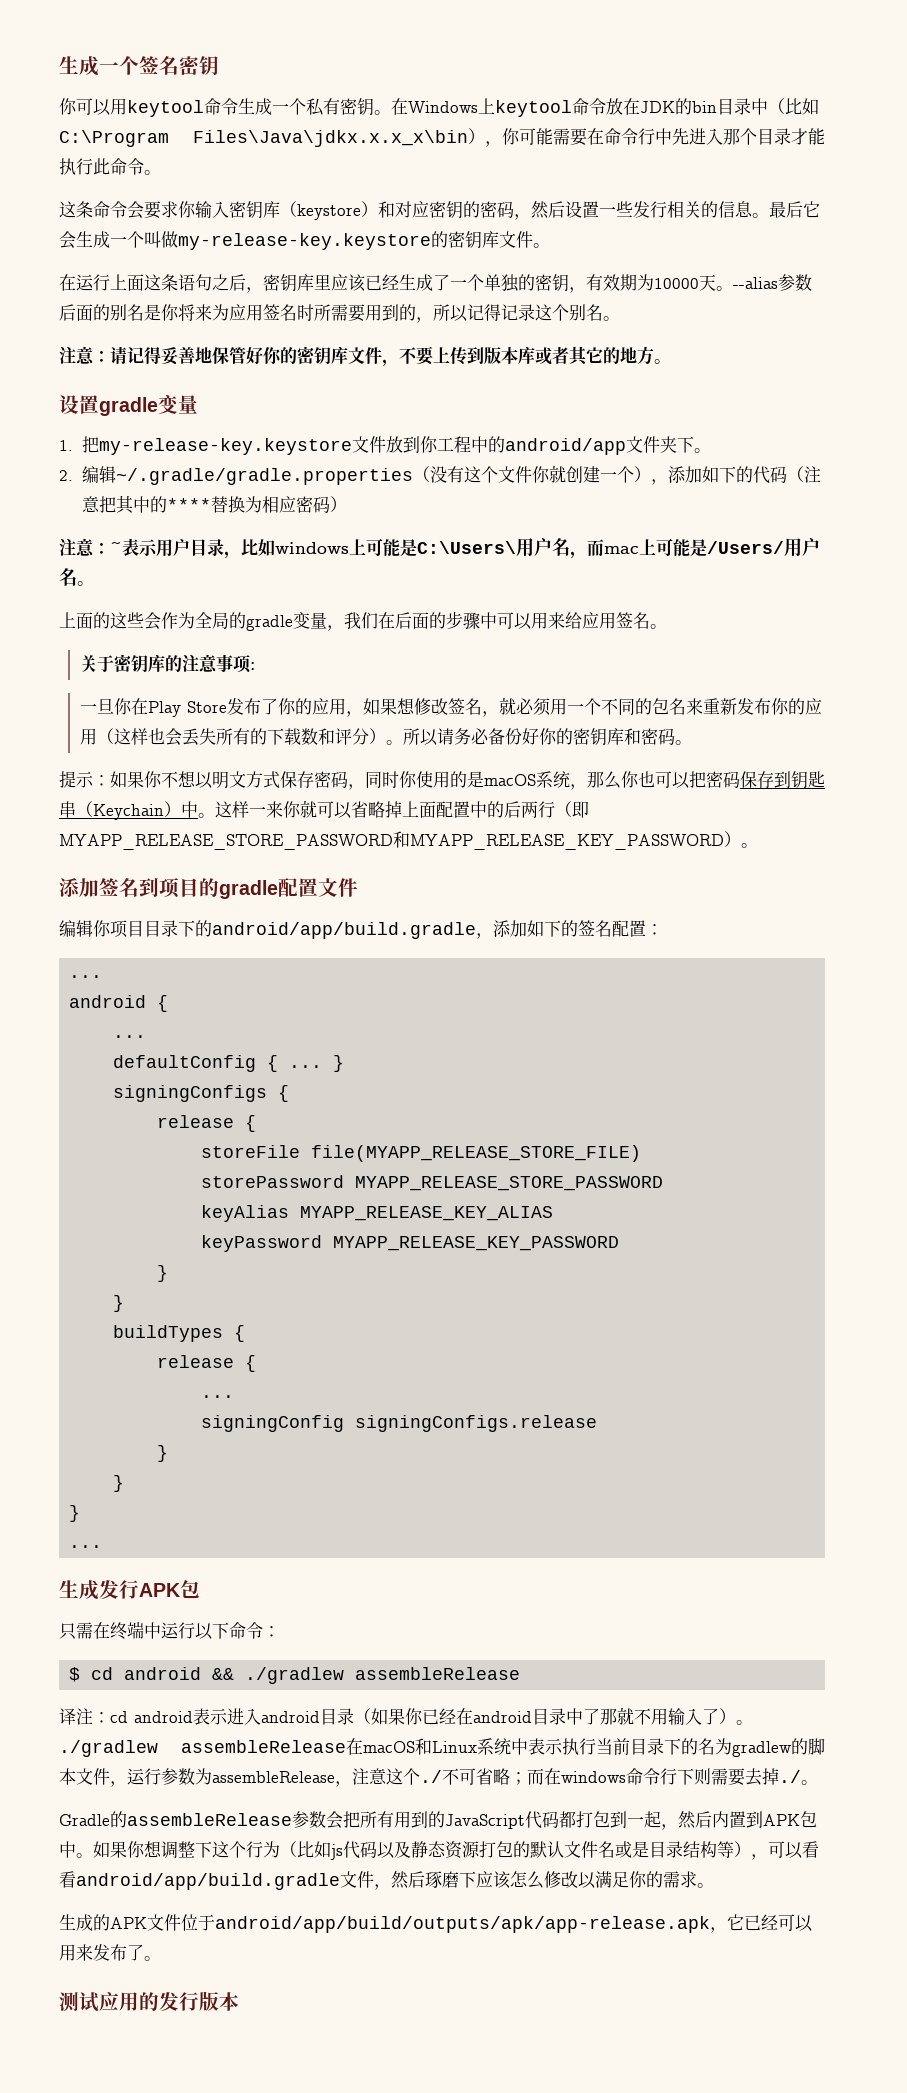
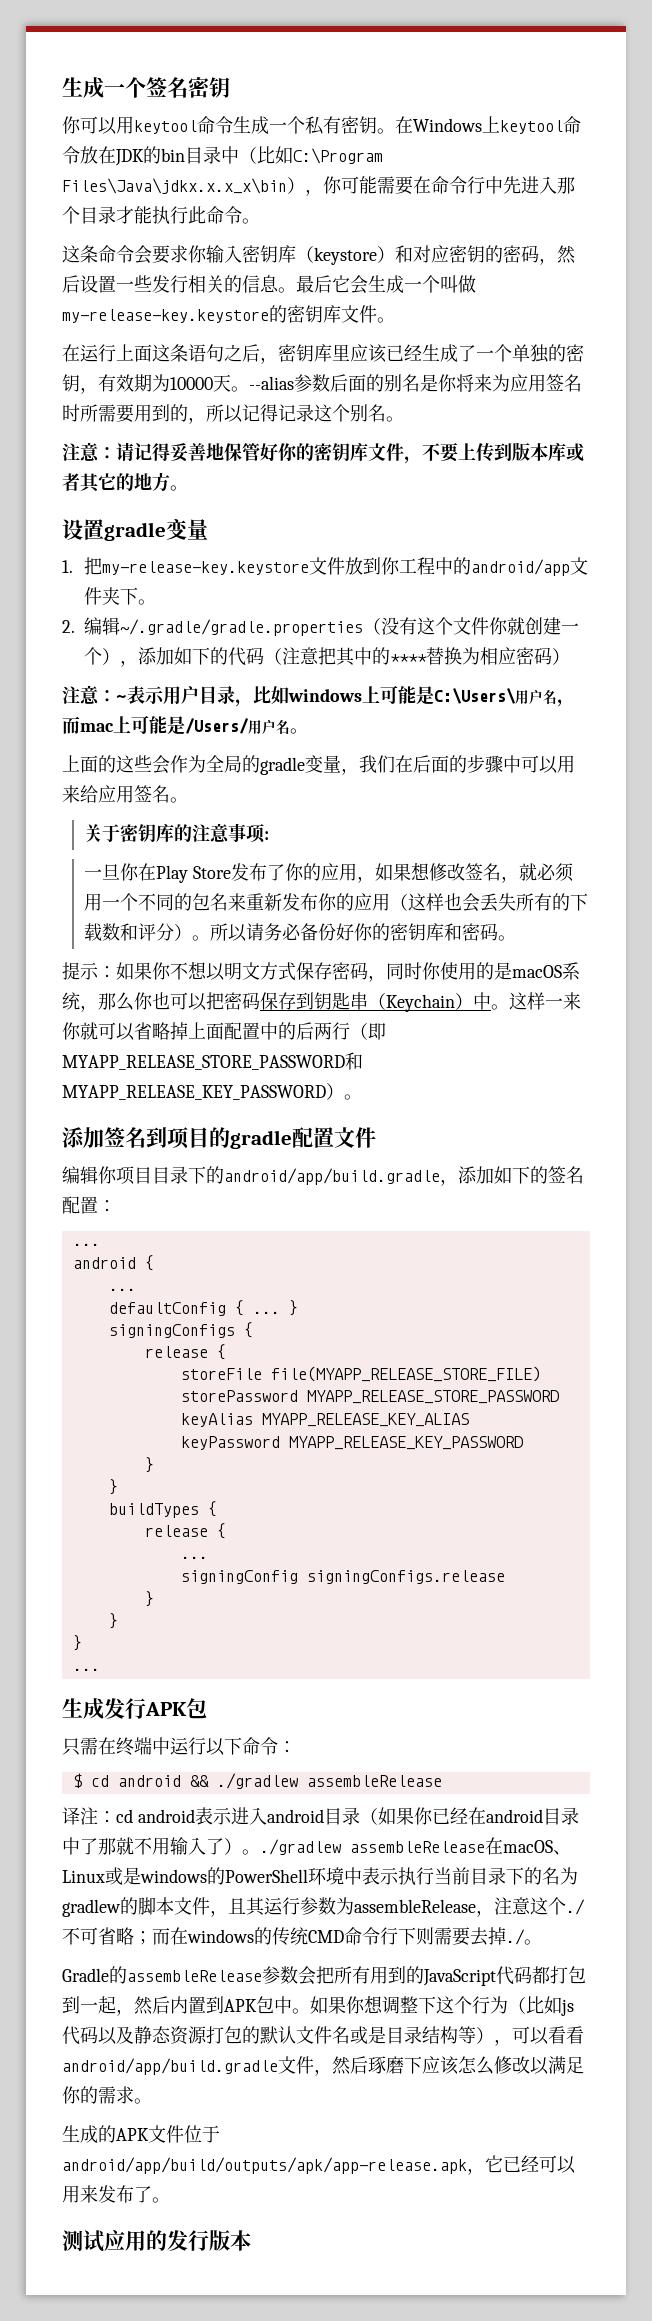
- 译注：cd android表示进入android目录（如果你已经在android目录中了那就不用输入了）。./gradlew assembleRelease在macOS和Linux系统中表示执行当前目录下的名为gradlew的脚本文件，运行参数为assembleRelease，注意这个./不可省略；而在windows命令行下则需要去掉./。
+ 译注：cd android表示进入android目录（如果你已经在android目录中了那就不用输入了）。./gradlew assembleRelease在macOS、Linux或是windows的PowerShell环境中表示执行当前目录下的名为gradlew的脚本文件，且其运行参数为assembleRelease，注意这个./不可省略；而在windows的传统CMD命令行下则需要去掉./。

